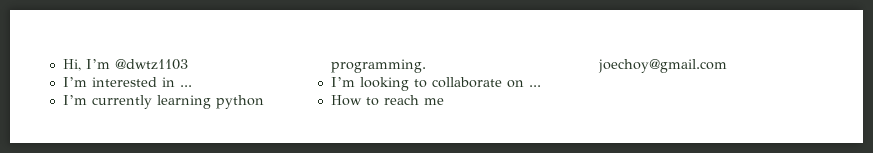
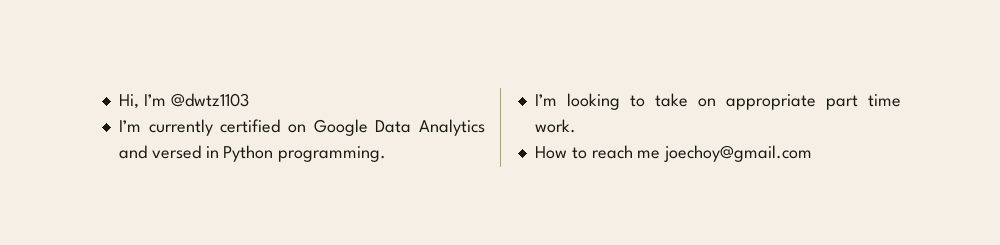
- I’m interested in ...
- I’m currently learning python programming.
- I’m looking to collaborate on ...
+ I’m currently certified on Google Data Analytics and versed in Python programming.
+ I’m looking to take on appropriate part time work.

